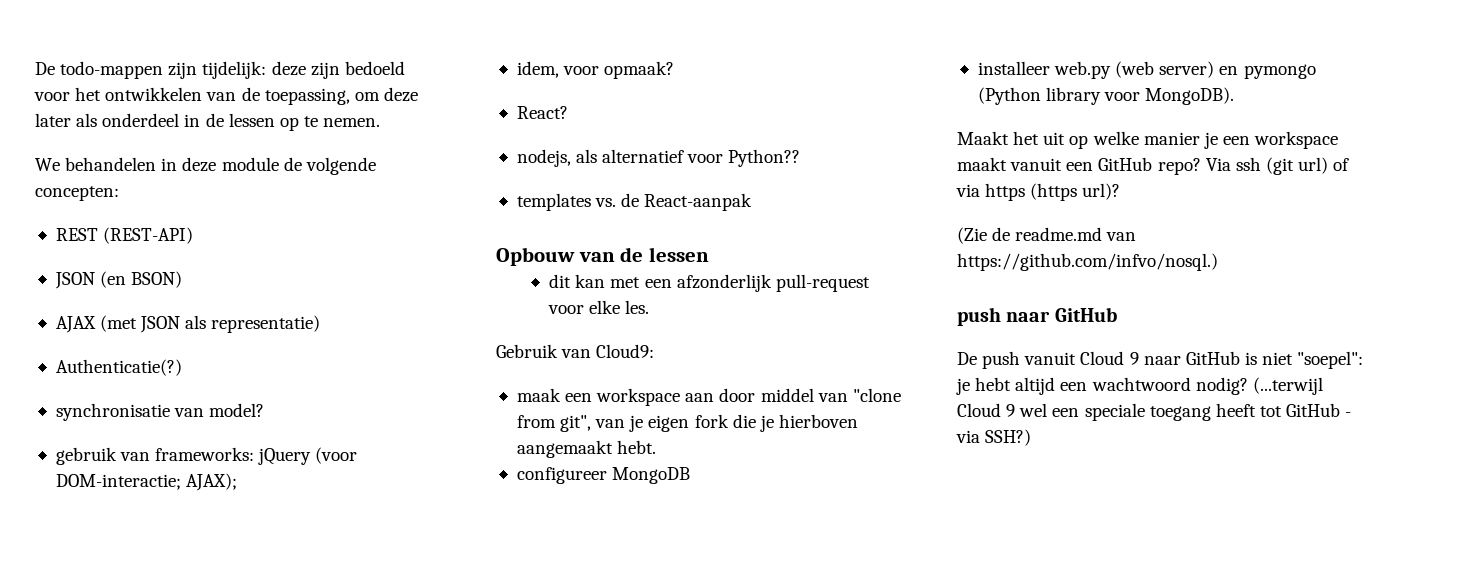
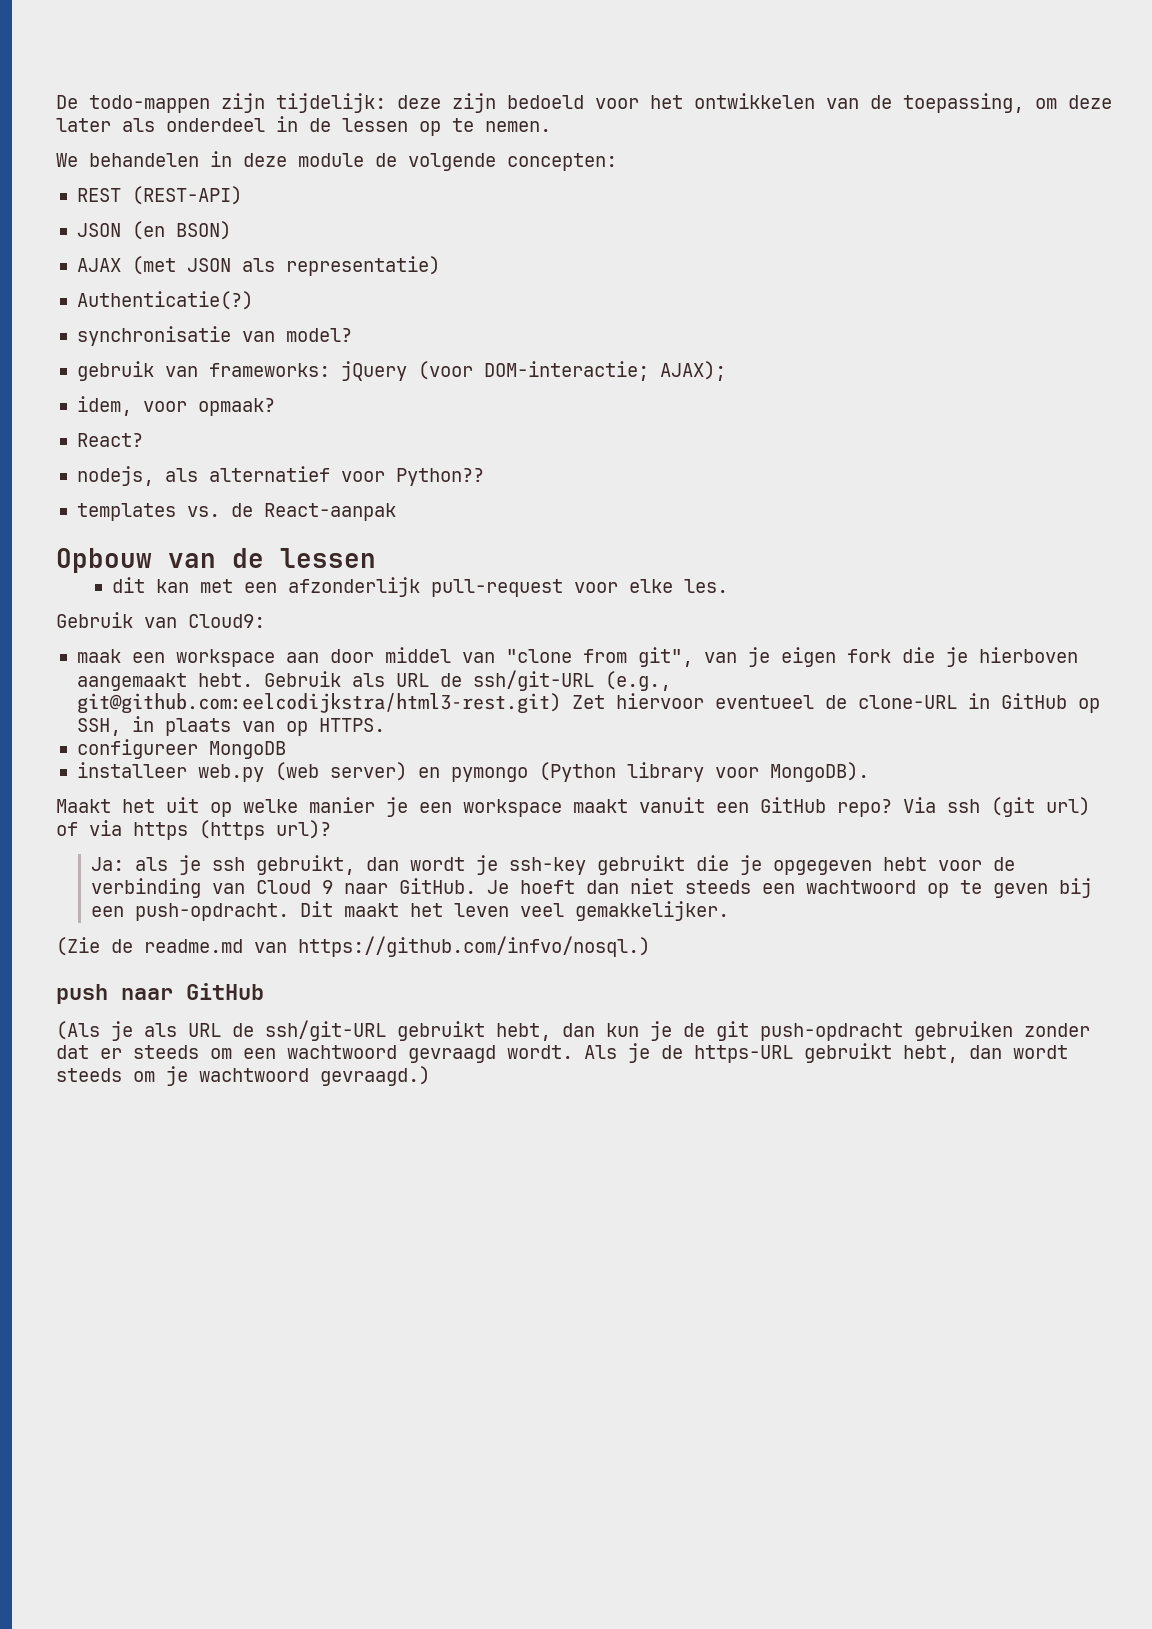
+ Gebruik als URL de ssh/git-URL (e.g., git@github.com:eelcodijkstra/html3-rest.git) Zet hiervoor eventueel de clone-URL in GitHub op SSH, in plaats van op HTTPS.
+ Ja: als je ssh gebruikt, dan wordt je ssh-key gebruikt die je opgegeven hebt voor de verbinding van Cloud 9 naar GitHub. Je hoeft dan niet steeds een wachtwoord op te geven bij een push-opdracht. Dit maakt het leven veel gemakkelijker.
- De push vanuit Cloud 9 naar GitHub is niet "soepel": je hebt altijd een wachtwoord nodig? (...terwijl Cloud 9 wel een speciale toegang heeft tot GitHub - via SSH?)
+ (Als je als URL de ssh/git-URL gebruikt hebt, dan kun je de git push-opdracht gebruiken zonder dat er steeds om een wachtwoord gevraagd wordt. Als je de https-URL gebruikt hebt, dan wordt steeds om je wachtwoord gevraagd.)

